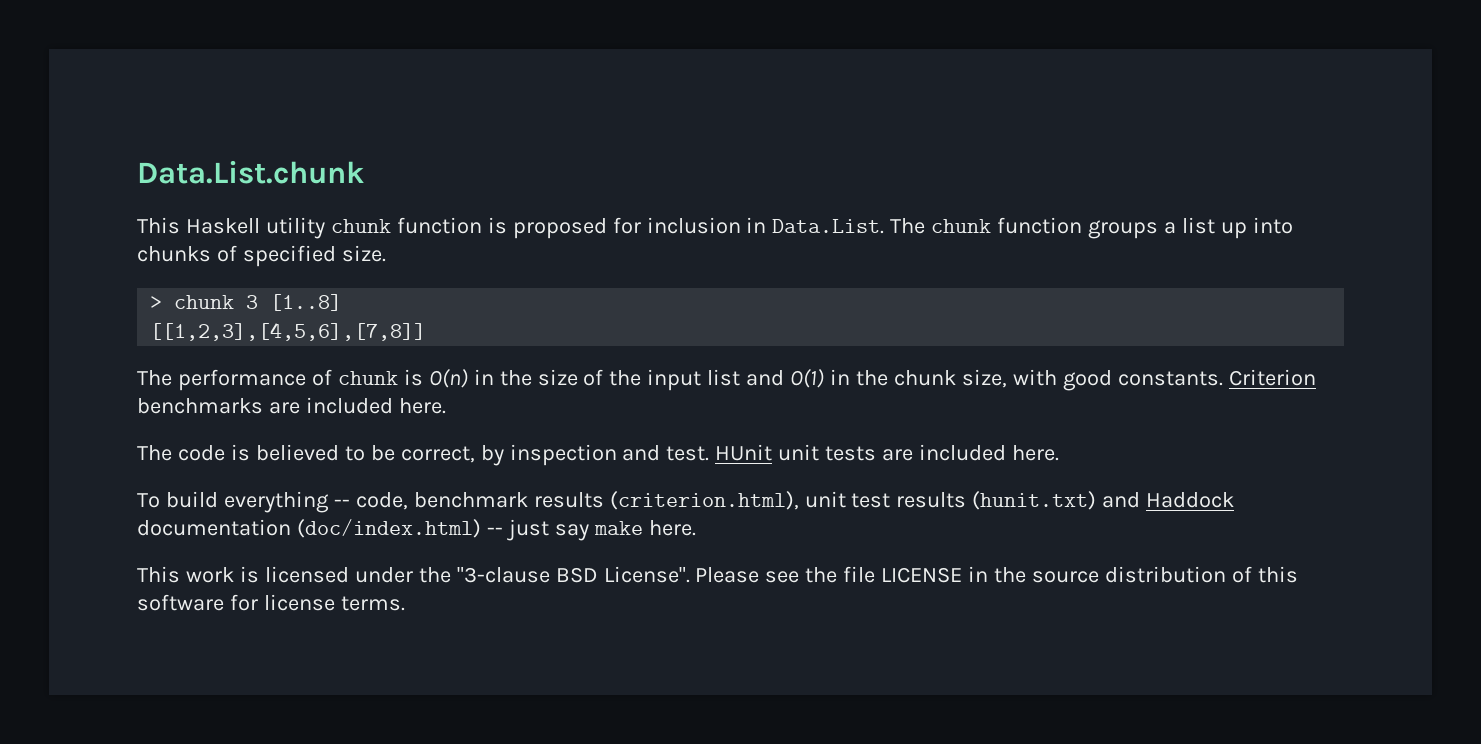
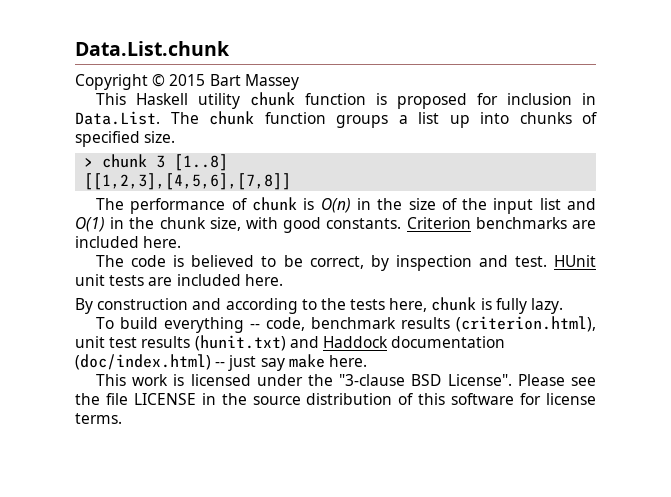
+ Copyright © 2015 Bart Massey
+ By construction and according to the tests here, chunk is fully lazy.

